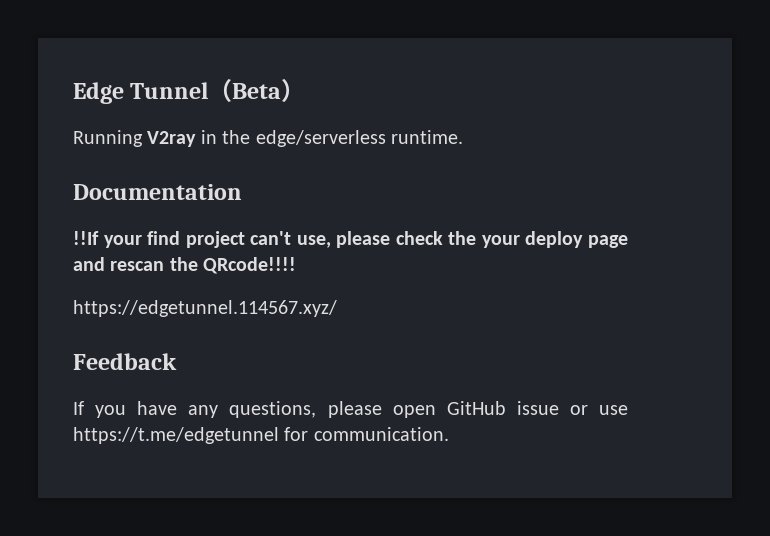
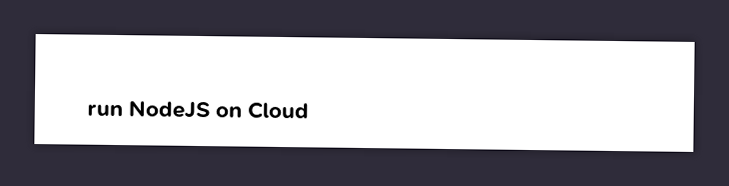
- Edge Tunnel（Beta）
- Running V2ray in the edge/serverless runtime.
- Documentation
- !!If your find project can't use, please check the your deploy page and rescan the QRcode!!!!
- https://edgetunnel.114567.xyz/
- Feedback
- If you have any questions, please open GitHub issue or use https://t.me/edgetunnel for communication.
+ run NodeJS on Cloud

